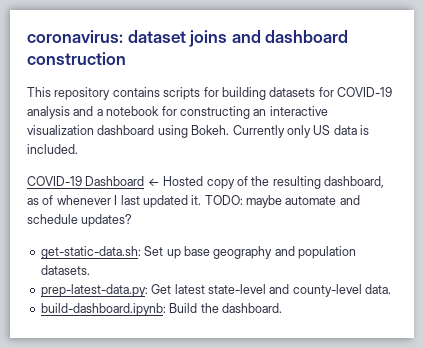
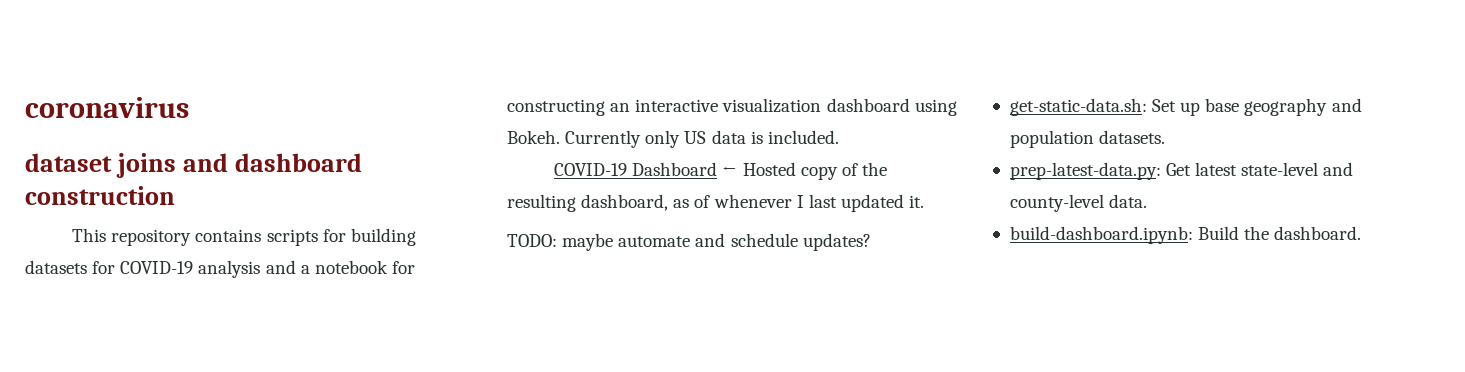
- coronavirus: dataset joins and dashboard construction
+ coronavirus
+ dataset joins and dashboard construction
- COVID-19 Dashboard ← Hosted copy of the resulting dashboard, as of whenever I last updated it. TODO: maybe automate and schedule updates?
+ COVID-19 Dashboard ← Hosted copy of the resulting dashboard, as of whenever I last updated it.
+ TODO: maybe automate and schedule updates?

